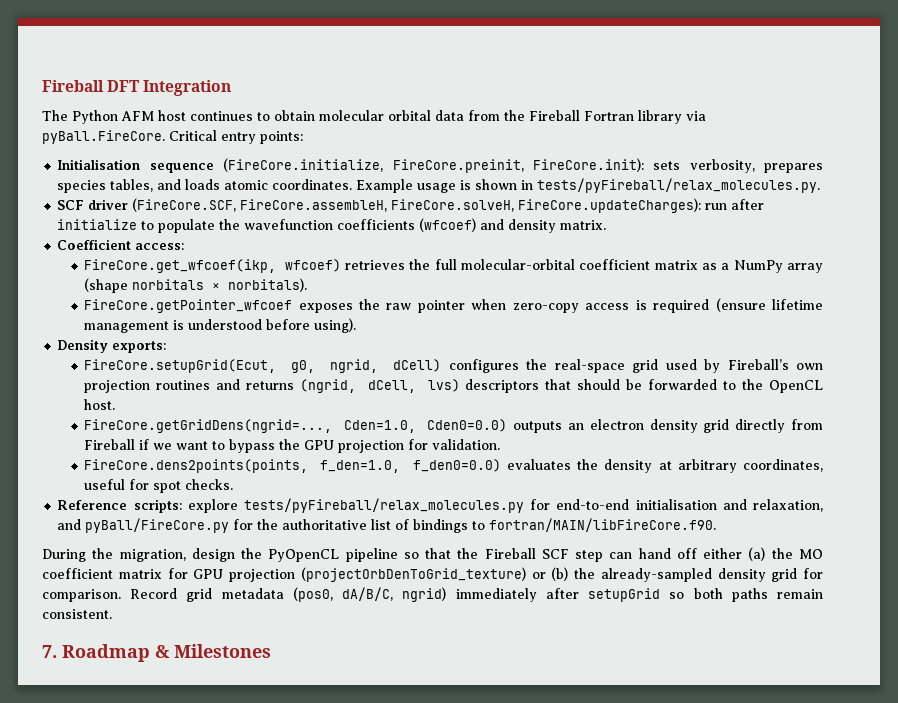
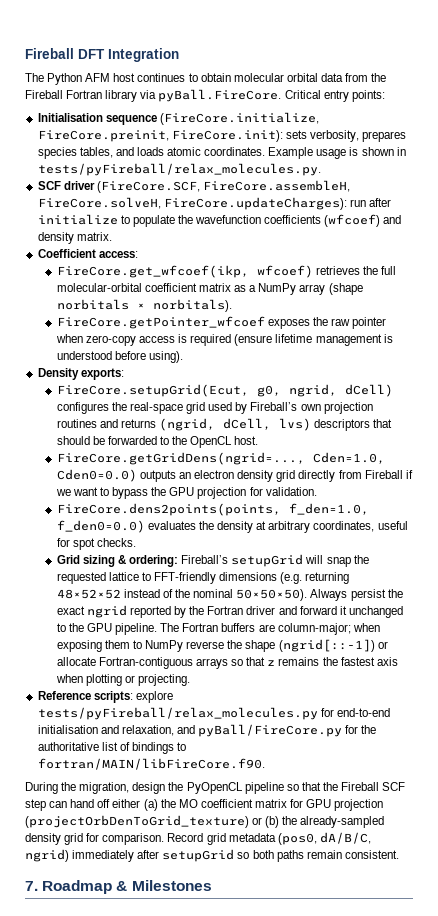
+ Grid sizing & ordering: Fireball’s setupGrid will snap the requested lattice to FFT-friendly dimensions (e.g. returning 48×52×52 instead of the nominal 50×50×50). Always persist the exact ngrid reported by the Fortran driver and forward it unchanged to the GPU pipeline. The Fortran buffers are column-major; when exposing them to NumPy reverse the shape (ngrid[::-1]) or allocate Fortran-contiguous arrays so that z remains the fastest axis when plotting or projecting.

